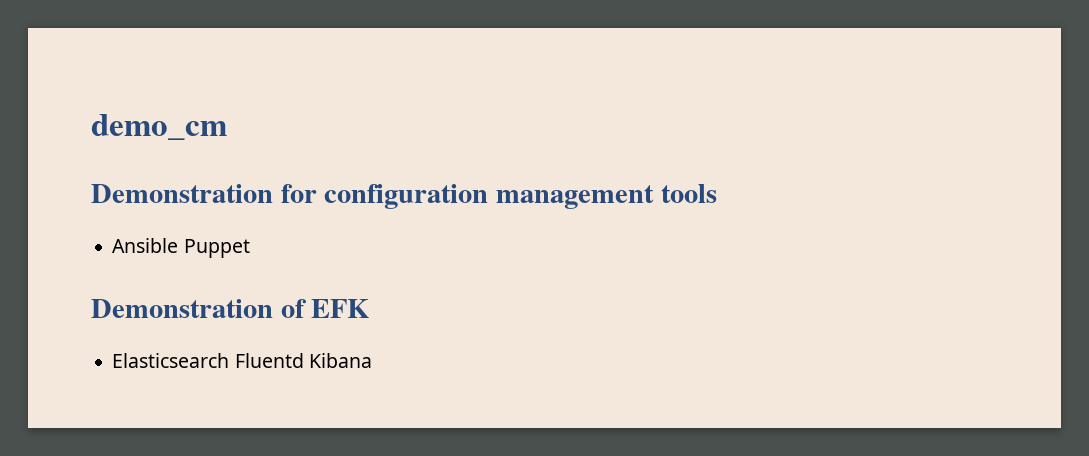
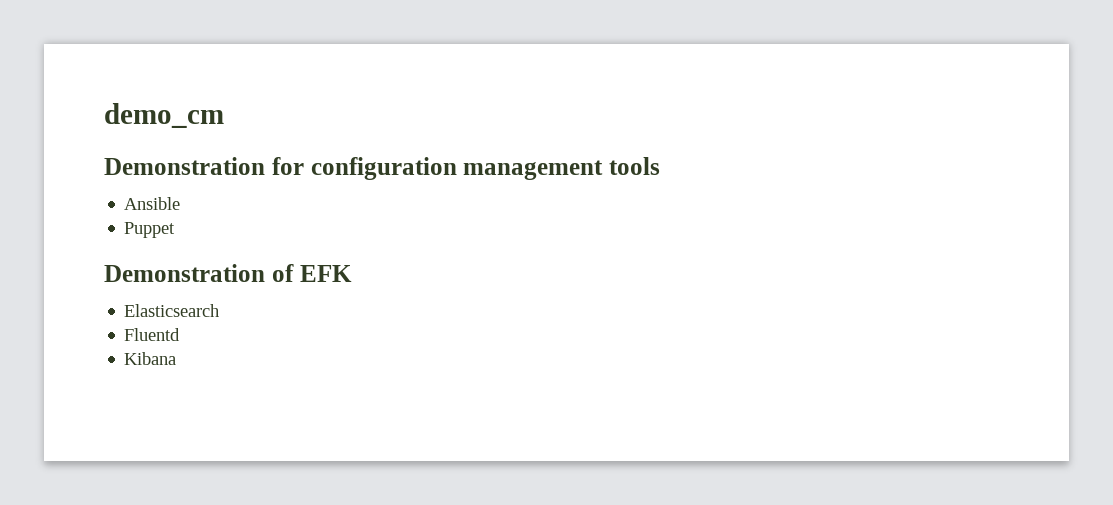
- Ansible Puppet
+ Ansible
+ Puppet
- Elasticsearch Fluentd Kibana
+ Elasticsearch
+ Fluentd
+ Kibana

